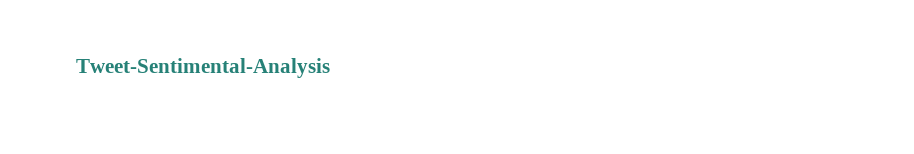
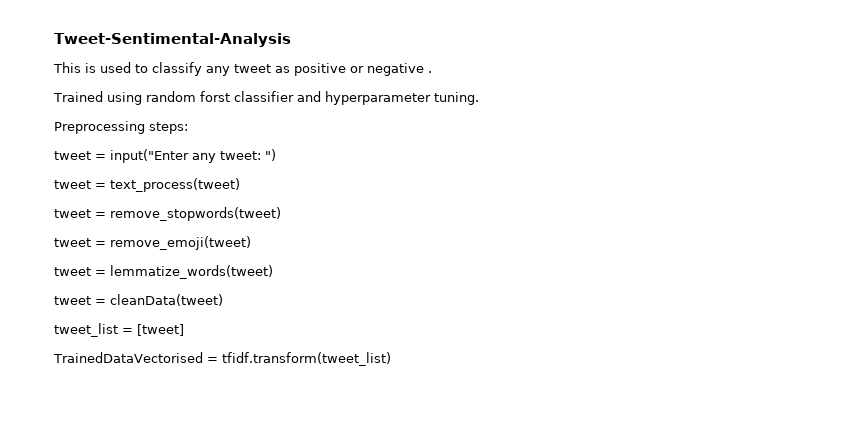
+ This is used to classify any tweet as positive or negative .
+ Trained using random forst classifier and hyperparameter tuning.
+ Preprocessing steps:
+ tweet = input("Enter any tweet: ")
+ tweet = text_process(tweet)
+ tweet = remove_stopwords(tweet)
+ tweet = remove_emoji(tweet)
+ tweet = lemmatize_words(tweet)
+ tweet = cleanData(tweet)
+ tweet_list = [tweet]
+ TrainedDataVectorised = tfidf.transform(tweet_list)

